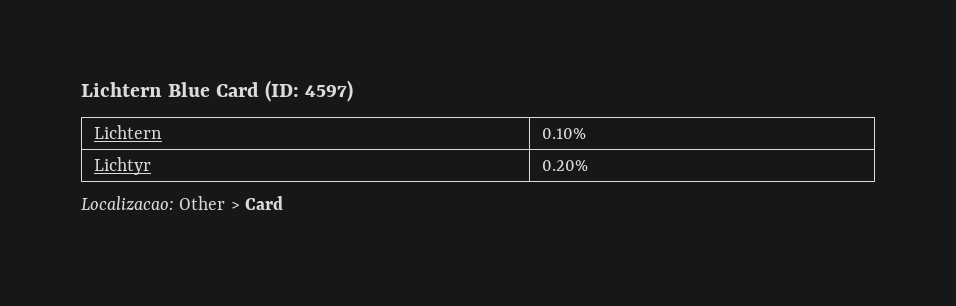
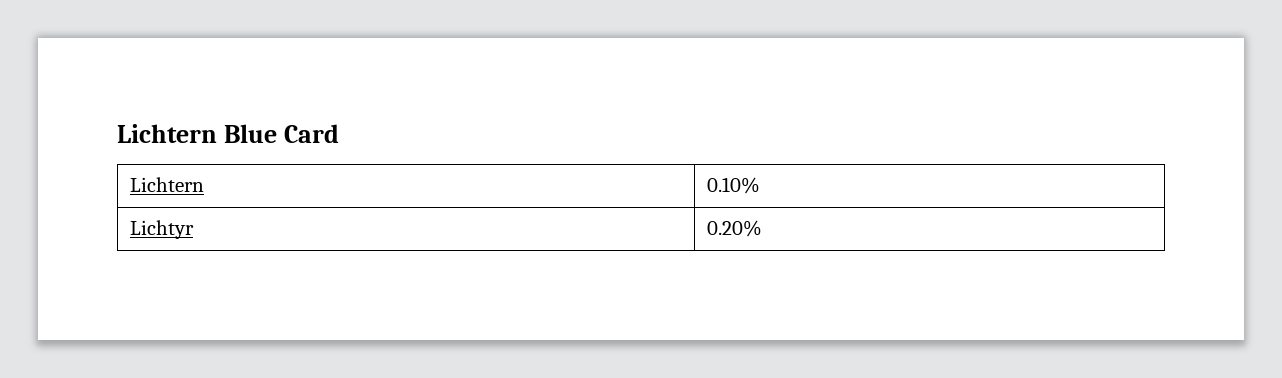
- Lichtern Blue Card (ID: 4597)
+ Lichtern Blue Card
- Localizacao: Other > Card

